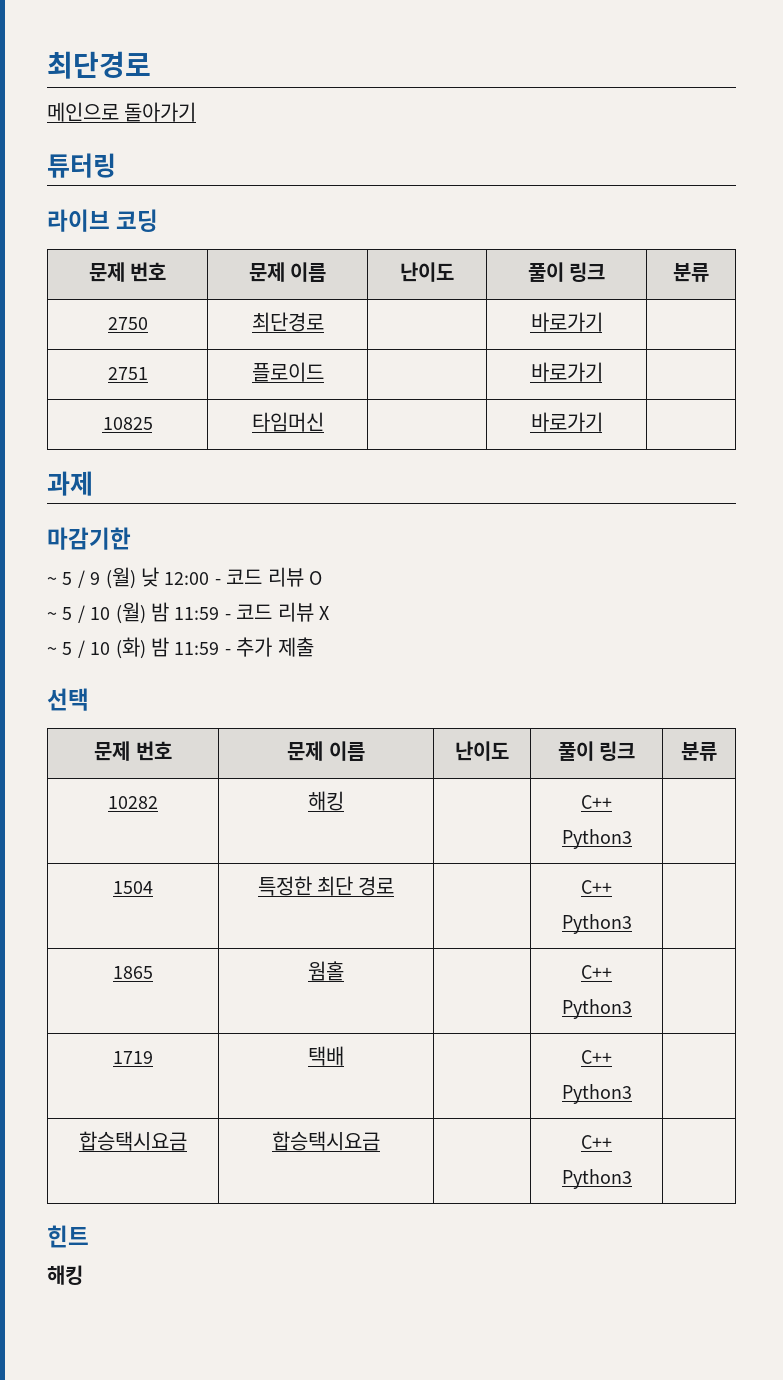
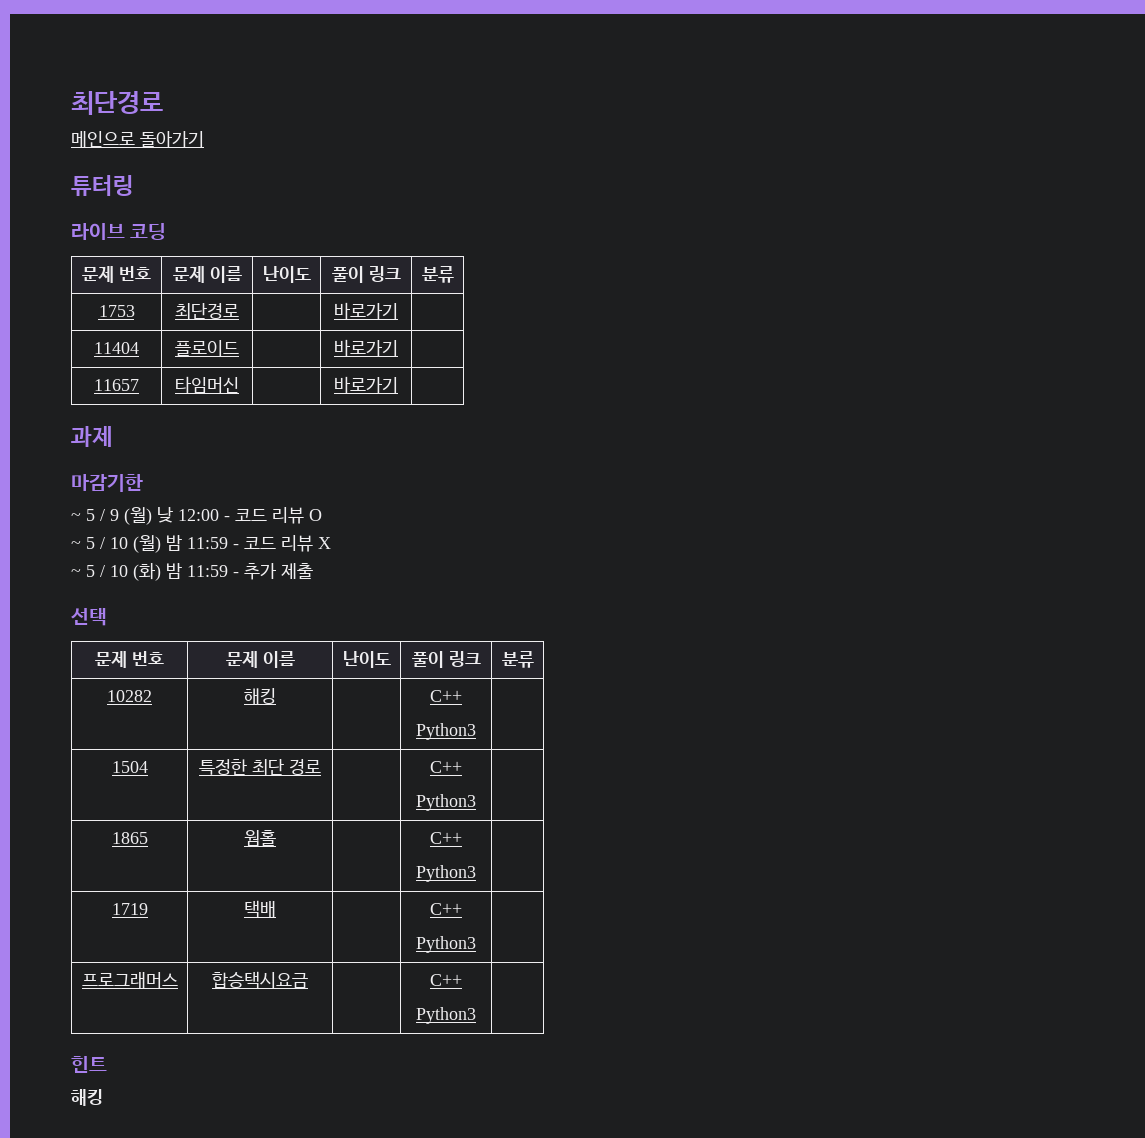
- 2750 | 최단경로 | | 바로가기 |
+ 1753 | 최단경로 | | 바로가기 |
- 2751 | 플로이드 | | 바로가기 |
+ 11404 | 플로이드 | | 바로가기 |
- 10825 | 타임머신 | | 바로가기 |
+ 11657 | 타임머신 | | 바로가기 |
- 합승택시요금 | 합승택시요금 | | C++
+ 프로그래머스 | 합승택시요금 | | C++

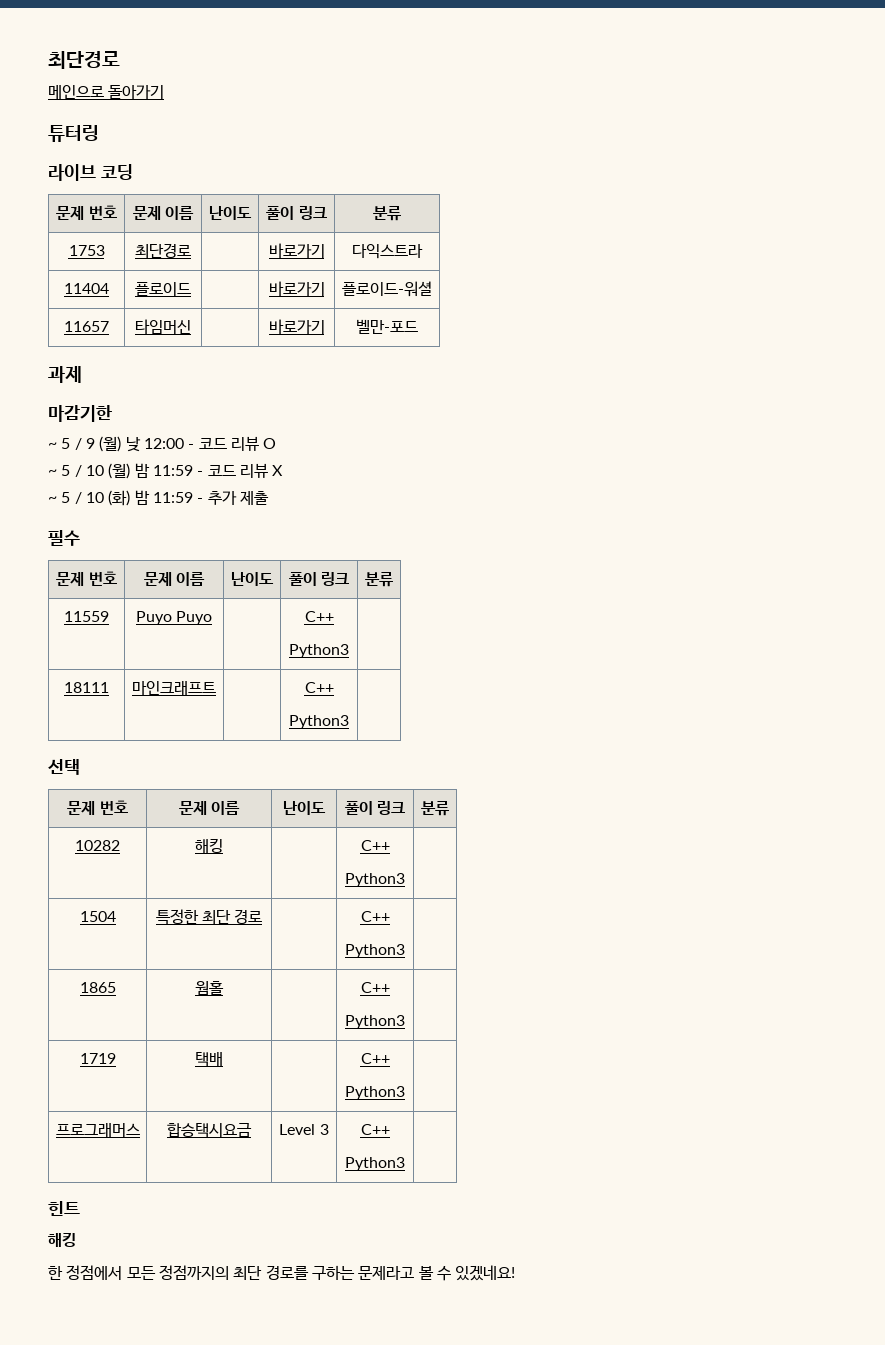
- 1753 | 최단경로 | | 바로가기 |
+ 1753 | 최단경로 | | 바로가기 | 다익스트라
- 11404 | 플로이드 | | 바로가기 |
+ 11404 | 플로이드 | | 바로가기 | 플로이드-워셜
- 11657 | 타임머신 | | 바로가기 |
+ 11657 | 타임머신 | | 바로가기 | 벨만-포드
+ 필수
+ 문제 번호 | 문제 이름 | 난이도 | 풀이 링크 | 분류
+ 11559 | Puyo Puyo | | C++
+ Python3 |
+ 18111 | 마인크래프트 | | C++
+ Python3 |
- 프로그래머스 | 합승택시요금 | | C++
+ 프로그래머스 | 합승택시요금 | Level 3 | C++
+ 한 정점에서 모든 정점까지의 최단 경로를 구하는 문제라고 볼 수 있겠네요!

